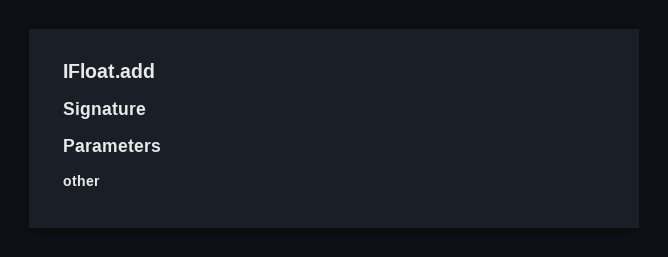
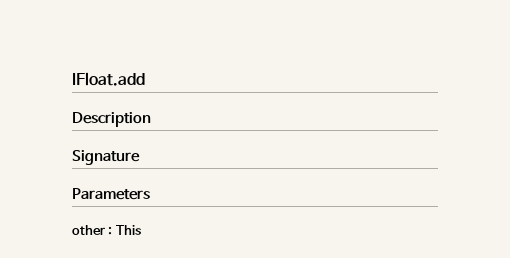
+ Description
- other
+ other : This

